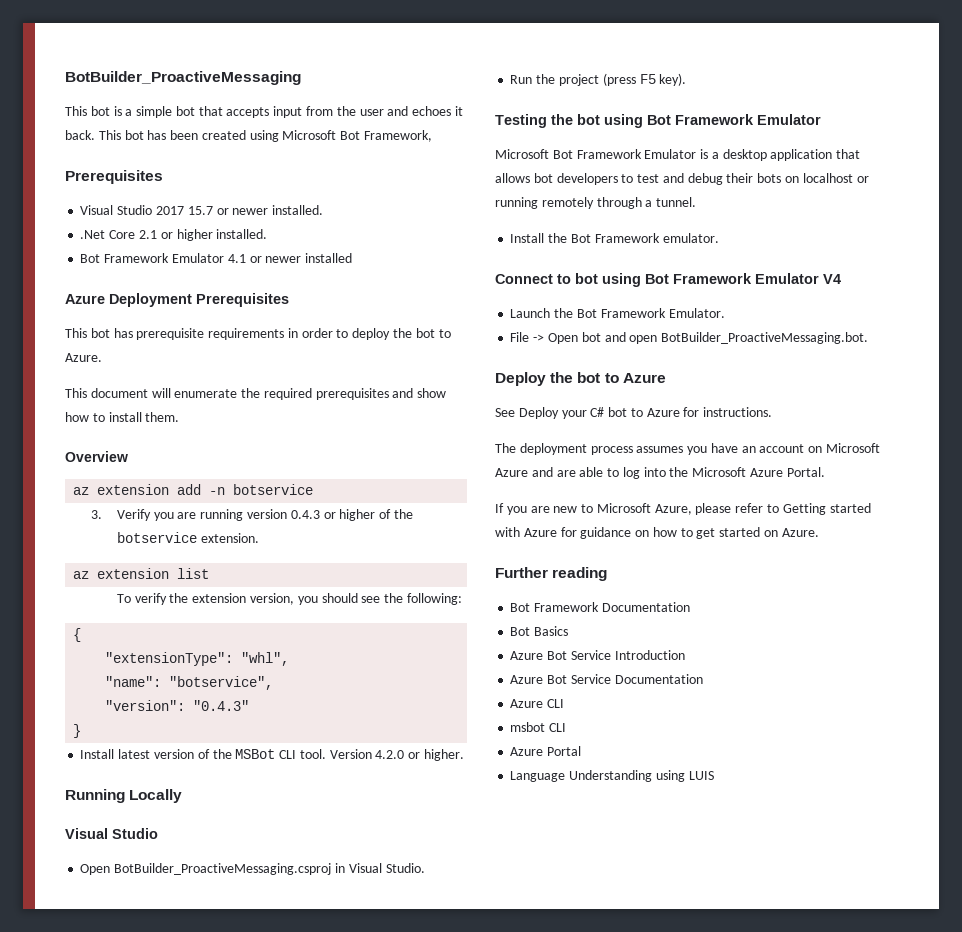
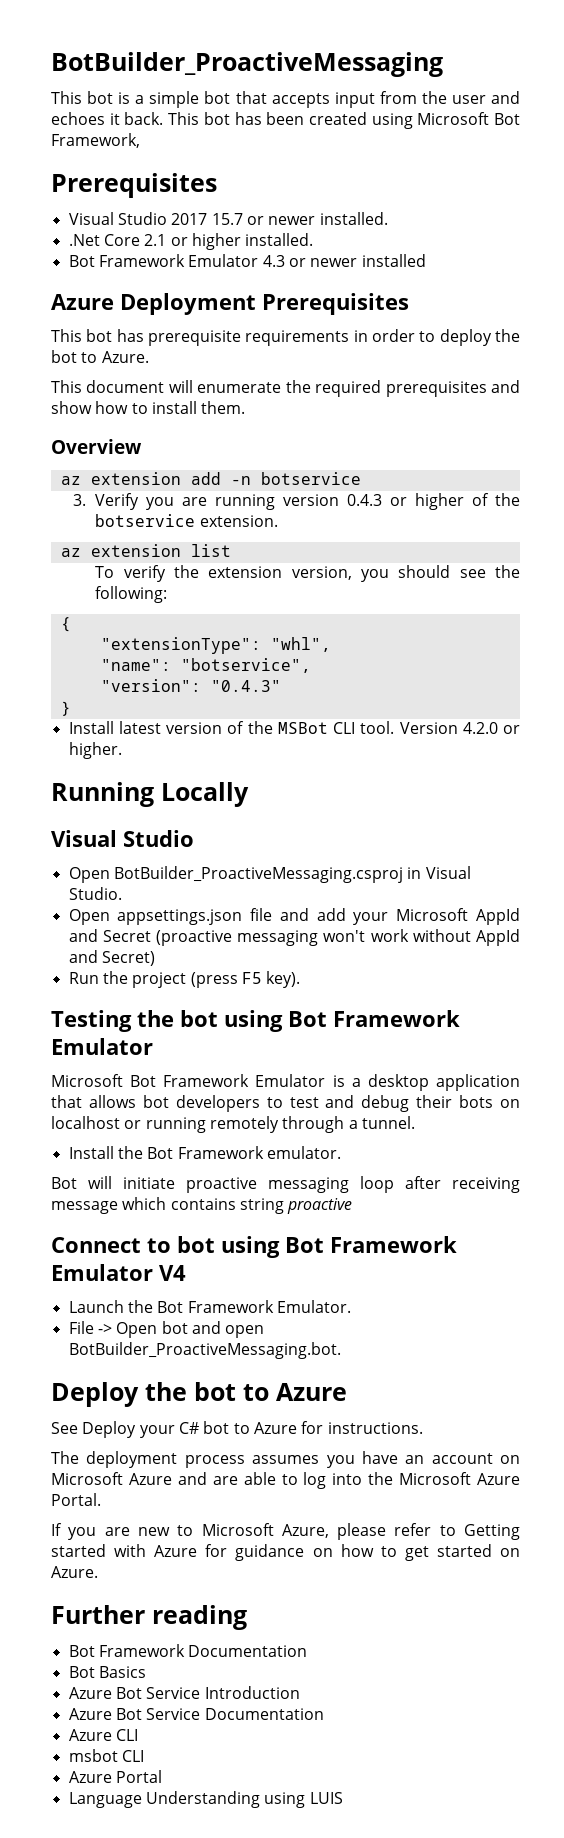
- Bot Framework Emulator 4.1 or newer installed
+ Bot Framework Emulator 4.3 or newer installed
+ Open appsettings.json file and add your Microsoft AppId and Secret (proactive messaging won't work without AppId and Secret)
+ Bot will initiate proactive messaging loop after receiving message which contains string proactive

